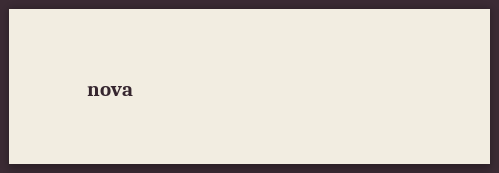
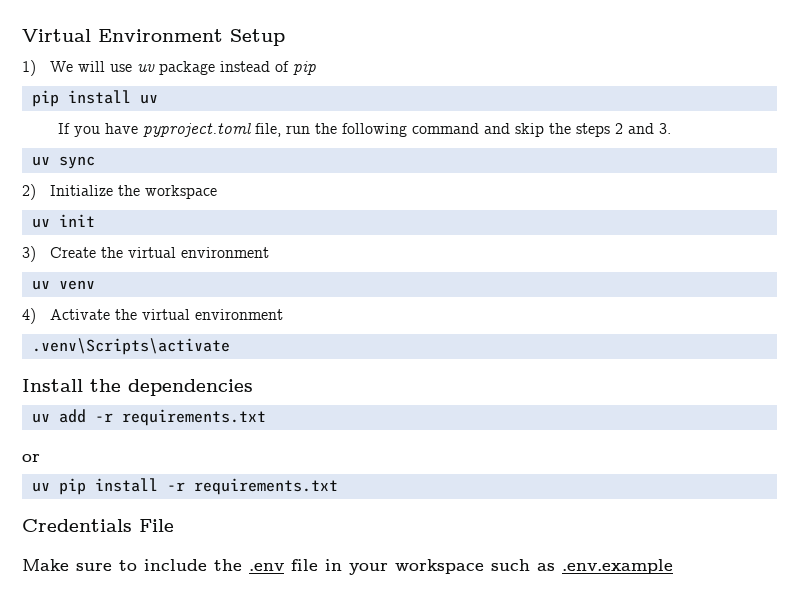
- nova
+ Virtual Environment Setup
+ 1) We will use uv package instead of pip
+ pip install uv
+ If you have pyproject.toml file, run the following command and skip the steps 2 and 3.
+ uv sync
+ 2) Initialize the workspace
+ uv init
+ 3) Create the virtual environment
+ uv venv
+ 4) Activate the virtual environment
+ .venv\Scripts\activate
+ Install the dependencies
+ uv add -r requirements.txt
+ or
+ uv pip install -r requirements.txt
+ Credentials File
+ Make sure to include the .env file in your workspace such as .env.example

